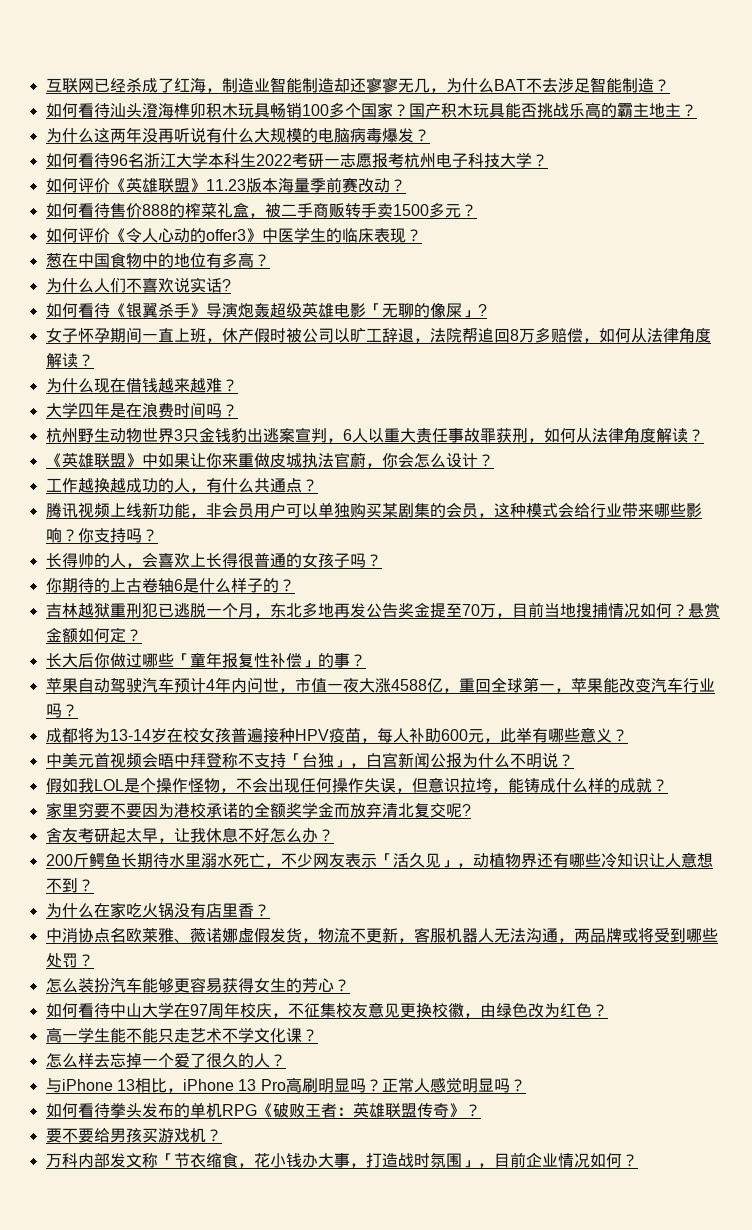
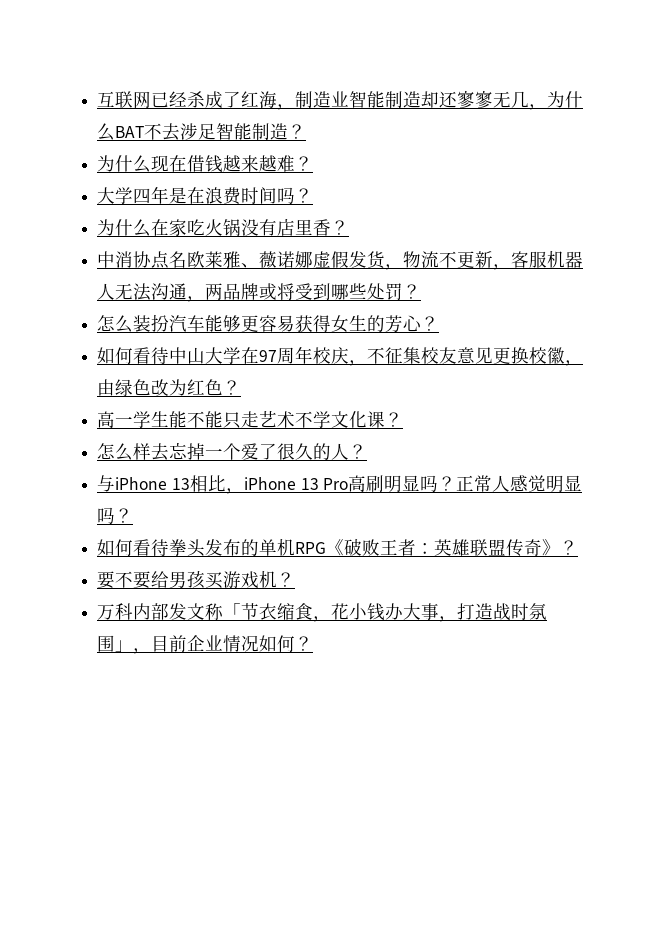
- 如何看待汕头澄海榫卯积木玩具畅销100多个国家？国产积木玩具能否挑战乐高的霸主地主？
- 为什么这两年没再听说有什么大规模的电脑病毒爆发？
- 如何看待96名浙江大学本科生2022考研一志愿报考杭州电子科技大学？
- 如何评价《英雄联盟》11.23版本海量季前赛改动？
- 如何看待售价888的榨菜礼盒，被二手商贩转手卖1500多元？
- 如何评价《令人心动的offer3》中医学生的临床表现？
- 葱在中国食物中的地位有多高？
- 为什么人们不喜欢说实话?
- 如何看待《银翼杀手》导演炮轰超级英雄电影「无聊的像屎」?
- 女子怀孕期间一直上班，休产假时被公司以旷工辞退，法院帮追回8万多赔偿，如何从法律角度解读？
- 杭州野生动物世界3只金钱豹出逃案宣判，6人以重大责任事故罪获刑，如何从法律角度解读？
- 《英雄联盟》中如果让你来重做皮城执法官蔚，你会怎么设计？
- 工作越换越成功的人，有什么共通点？
- 腾讯视频上线新功能，非会员用户可以单独购买某剧集的会员，这种模式会给行业带来哪些影响？你支持吗？
- 长得帅的人，会喜欢上长得很普通的女孩子吗？
- 你期待的上古卷轴6是什么样子的？
- 吉林越狱重刑犯已逃脱一个月，东北多地再发公告奖金提至70万，目前当地搜捕情况如何？悬赏金额如何定？
- 长大后你做过哪些「童年报复性补偿」的事？
- 苹果自动驾驶汽车预计4年内问世，市值一夜大涨4588亿，重回全球第一，苹果能改变汽车行业吗？
- 成都将为13-14岁在校女孩普遍接种HPV疫苗，每人补助600元，此举有哪些意义？
- 中美元首视频会晤中拜登称不支持「台独」，白宫新闻公报为什么不明说？
- 假如我LOL是个操作怪物，不会出现任何操作失误，但意识拉垮，能铸成什么样的成就？
- 家里穷要不要因为港校承诺的全额奖学金而放弃清北复交呢?
- 舍友考研起太早，让我休息不好怎么办？
- 200斤鳄鱼长期待水里溺水死亡，不少网友表示「活久见」，动植物界还有哪些冷知识让人意想不到？

